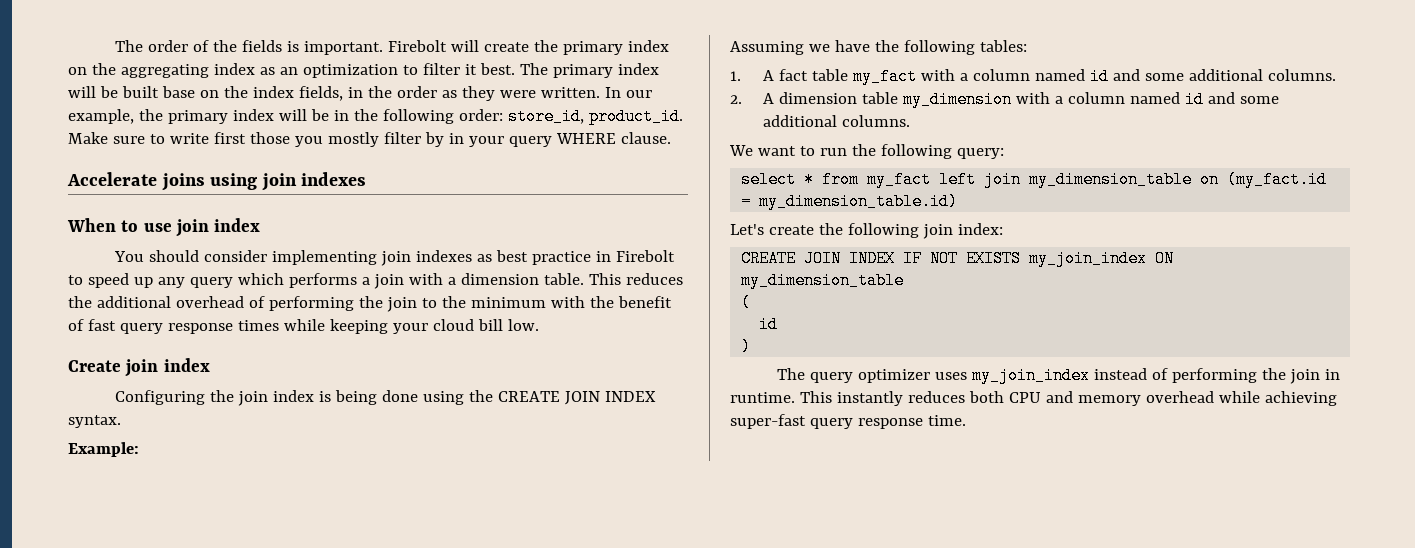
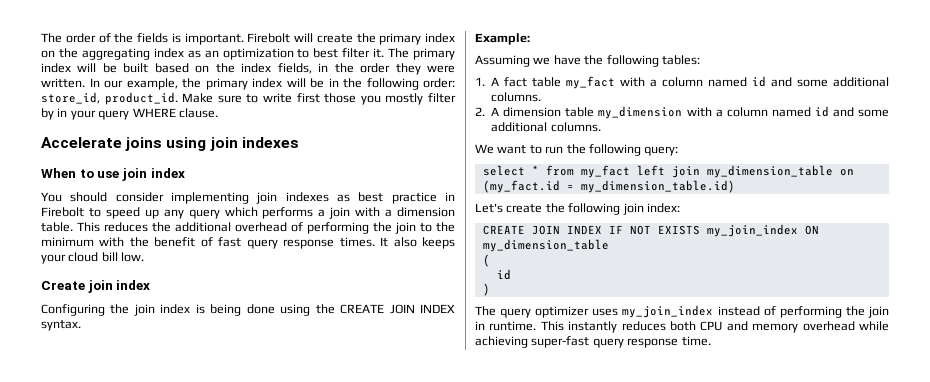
- Firebolt will create the primary index on the aggregating index as an optimization to filter it best.
+ Firebolt will create the primary index on the aggregating index as an optimization to best filter it.
- The primary index will be built base on the index fields, in the order as they were written.
+ The primary index will be built based on the index fields, in the order they were written.
- This reduces the additional overhead of performing the join to the minimum with the benefit of fast query response times while keeping your cloud bill low.
+ This reduces the additional overhead of performing the join to the minimum with the benefit of fast query response times. It also keeps your cloud bill low.

